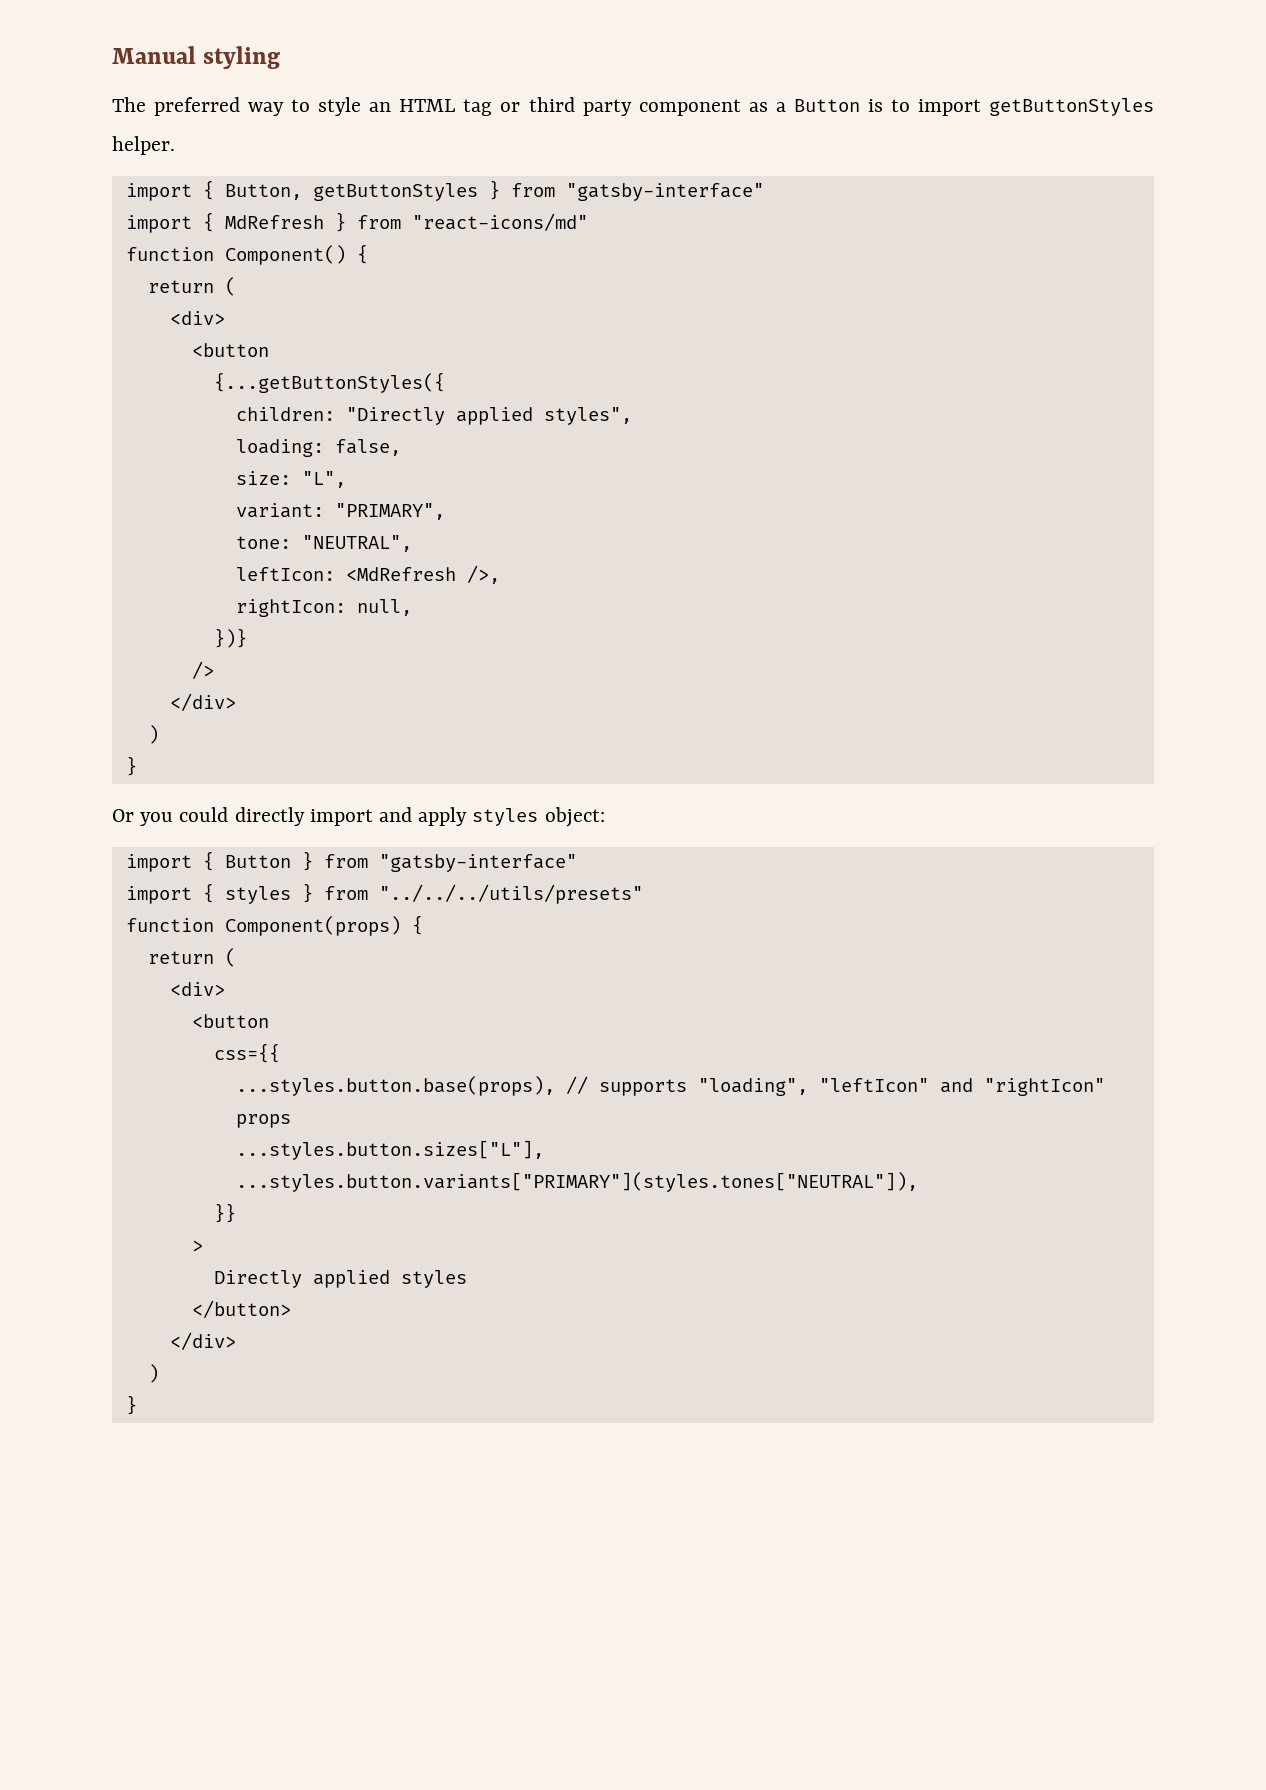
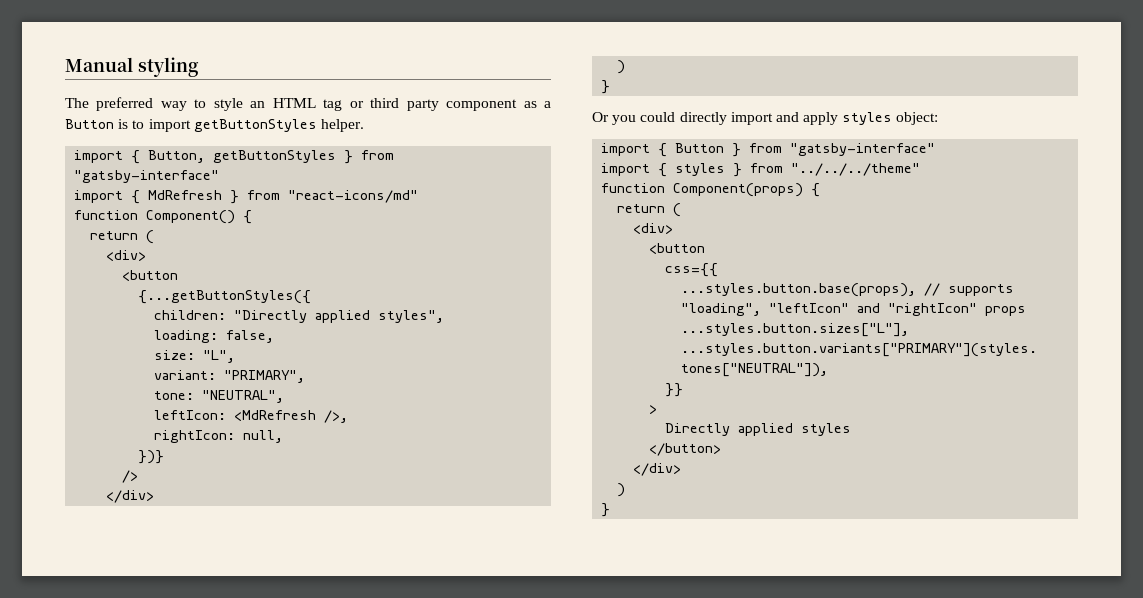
- import { styles } from "../../../utils/presets"
+ import { styles } from "../../../theme"

